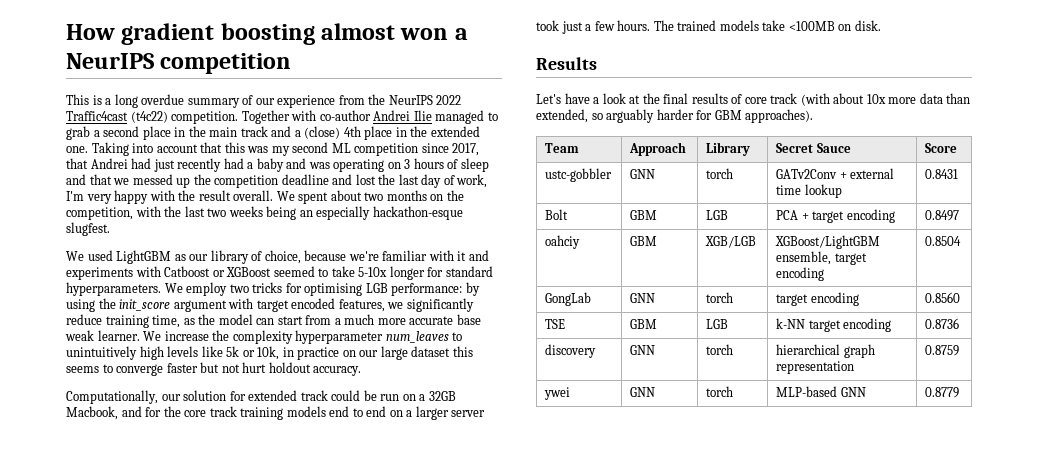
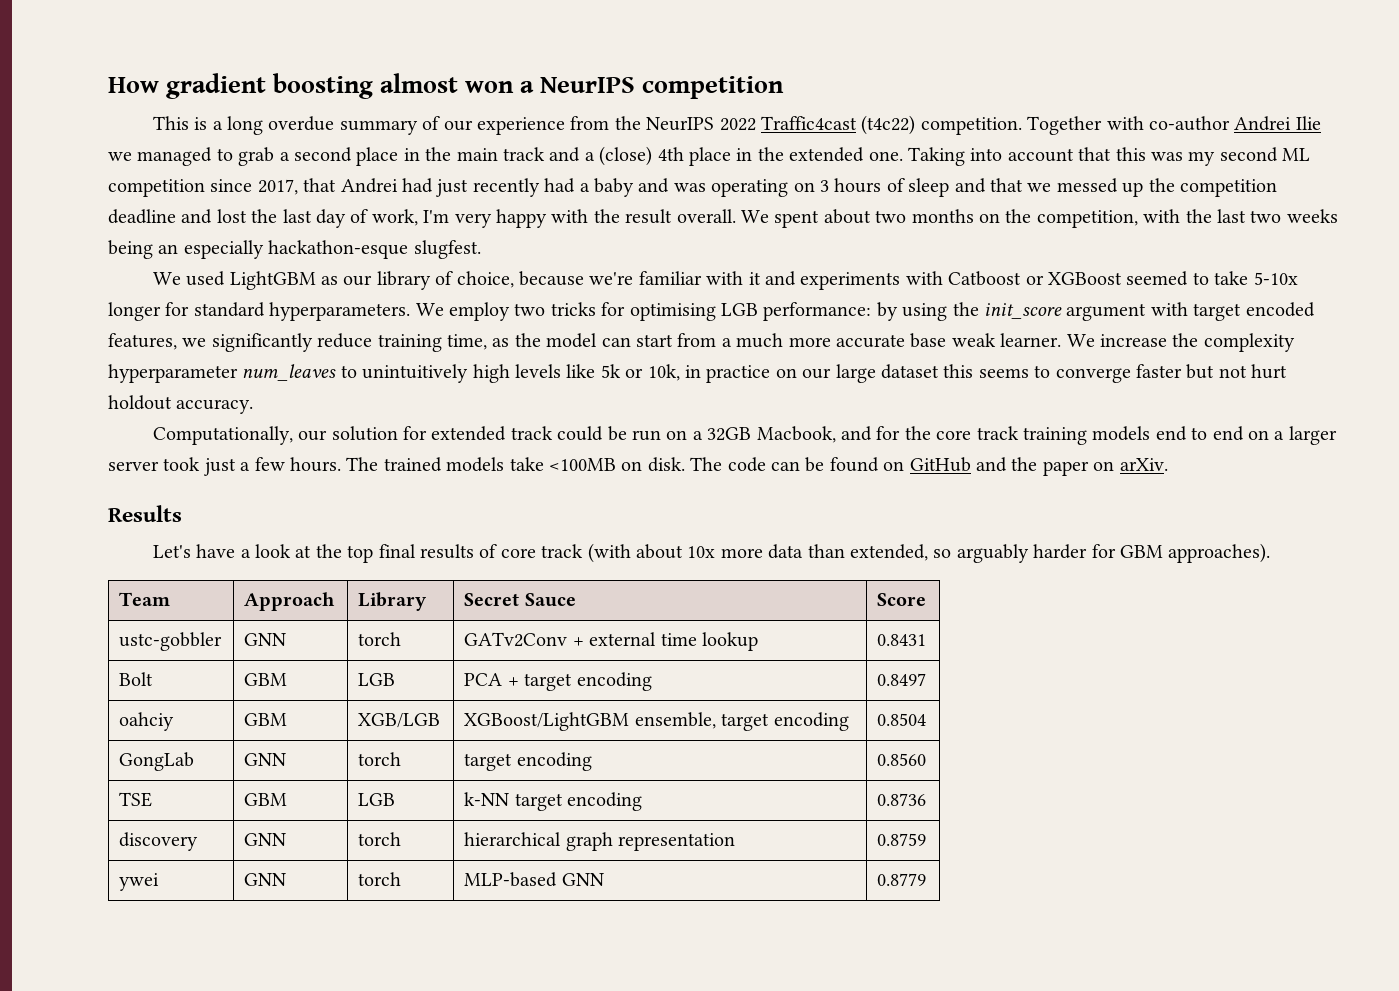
- Together with co-author Andrei Ilie managed to grab a second place in the main track and a (close) 4th place in the extended one.
+ Together with co-author Andrei Ilie we managed to grab a second place in the main track and a (close) 4th place in the extended one.
+ The code can be found on GitHub and the paper on arXiv.
- Let's have a look at the final results of core track (with about 10x more data than extended, so arguably harder for GBM approaches).
+ Let's have a look at the top final results of core track (with about 10x more data than extended, so arguably harder for GBM approaches).

